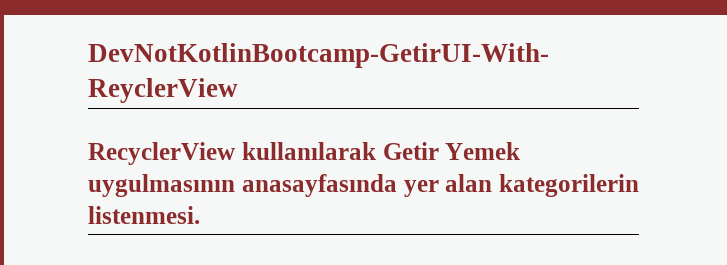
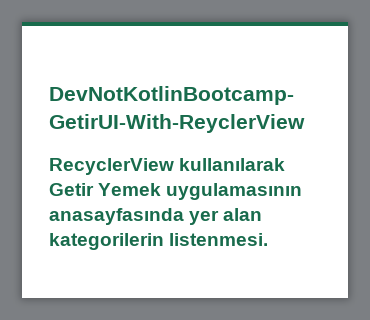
- RecyclerView kullanılarak Getir Yemek uygulmasının anasayfasında yer alan kategorilerin listenmesi.
+ RecyclerView kullanılarak Getir Yemek uygulamasının anasayfasında yer alan kategorilerin listenmesi.

